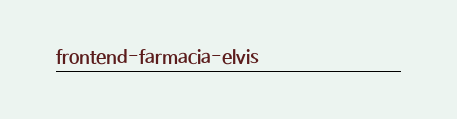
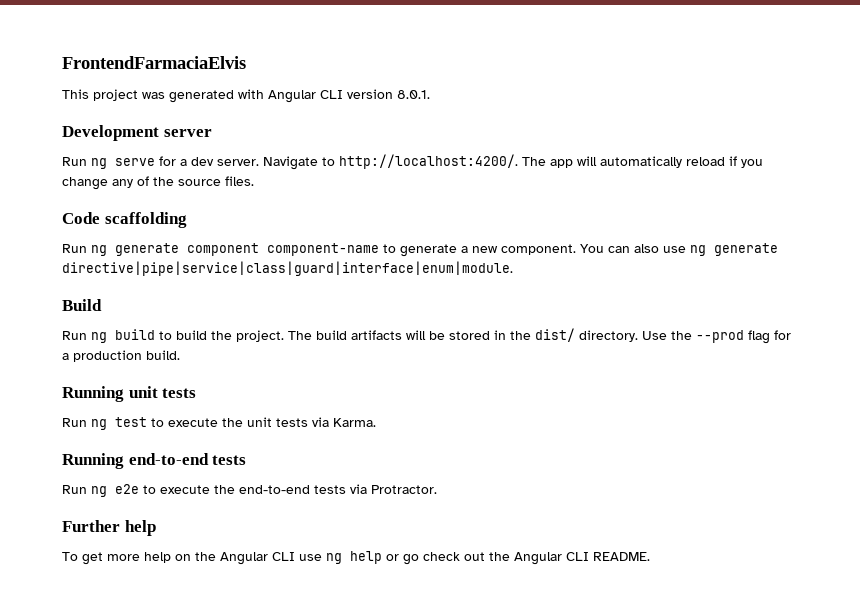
- frontend-farmacia-elvis
+ FrontendFarmaciaElvis
+ This project was generated with Angular CLI version 8.0.1.
+ Development server
+ Run ng serve for a dev server. Navigate to http://localhost:4200/. The app will automatically reload if you change any of the source files.
+ Code scaffolding
+ Run ng generate component component-name to generate a new component. You can also use ng generate directive|pipe|service|class|guard|interface|enum|module.
+ Build
+ Run ng build to build the project. The build artifacts will be stored in the dist/ directory. Use the --prod flag for a production build.
+ Running unit tests
+ Run ng test to execute the unit tests via Karma.
+ Running end-to-end tests
+ Run ng e2e to execute the end-to-end tests via Protractor.
+ Further help
+ To get more help on the Angular CLI use ng help or go check out the Angular CLI README.

